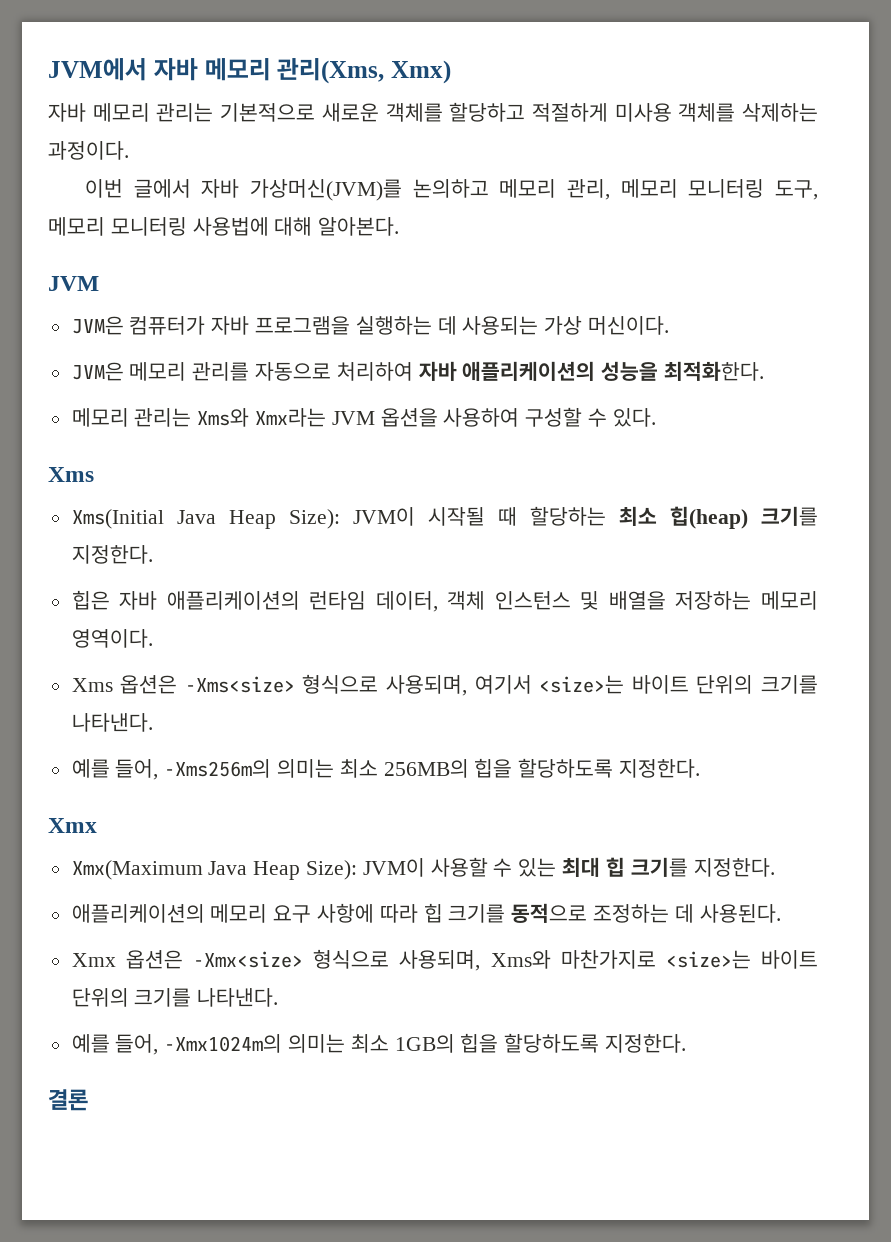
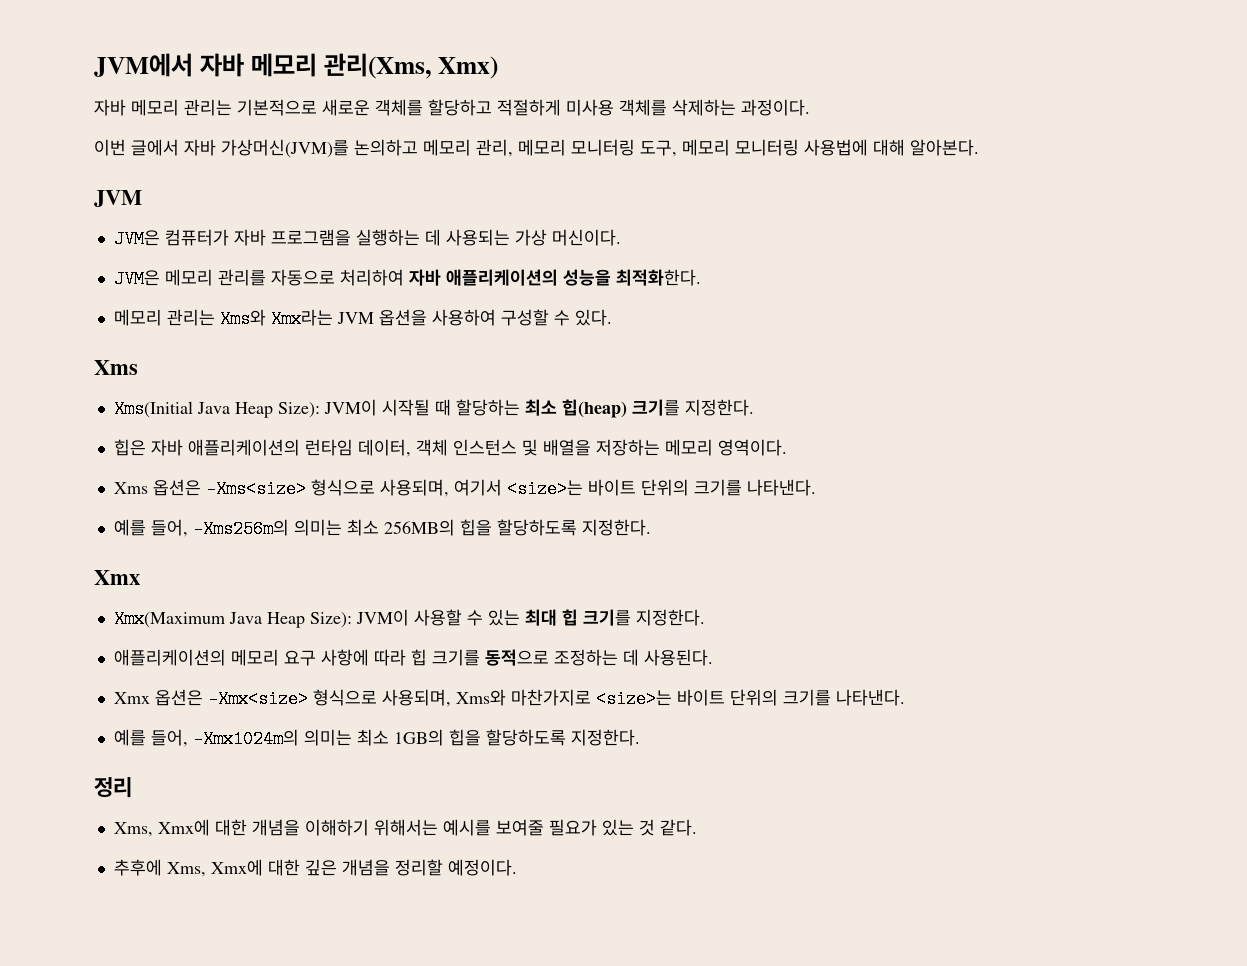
- 결론
+ 정리
+ Xms, Xmx에 대한 개념을 이해하기 위해서는 예시를 보여줄 필요가 있는 것 같다.
+ 추후에 Xms, Xmx에 대한 깊은 개념을 정리할 예정이다.

